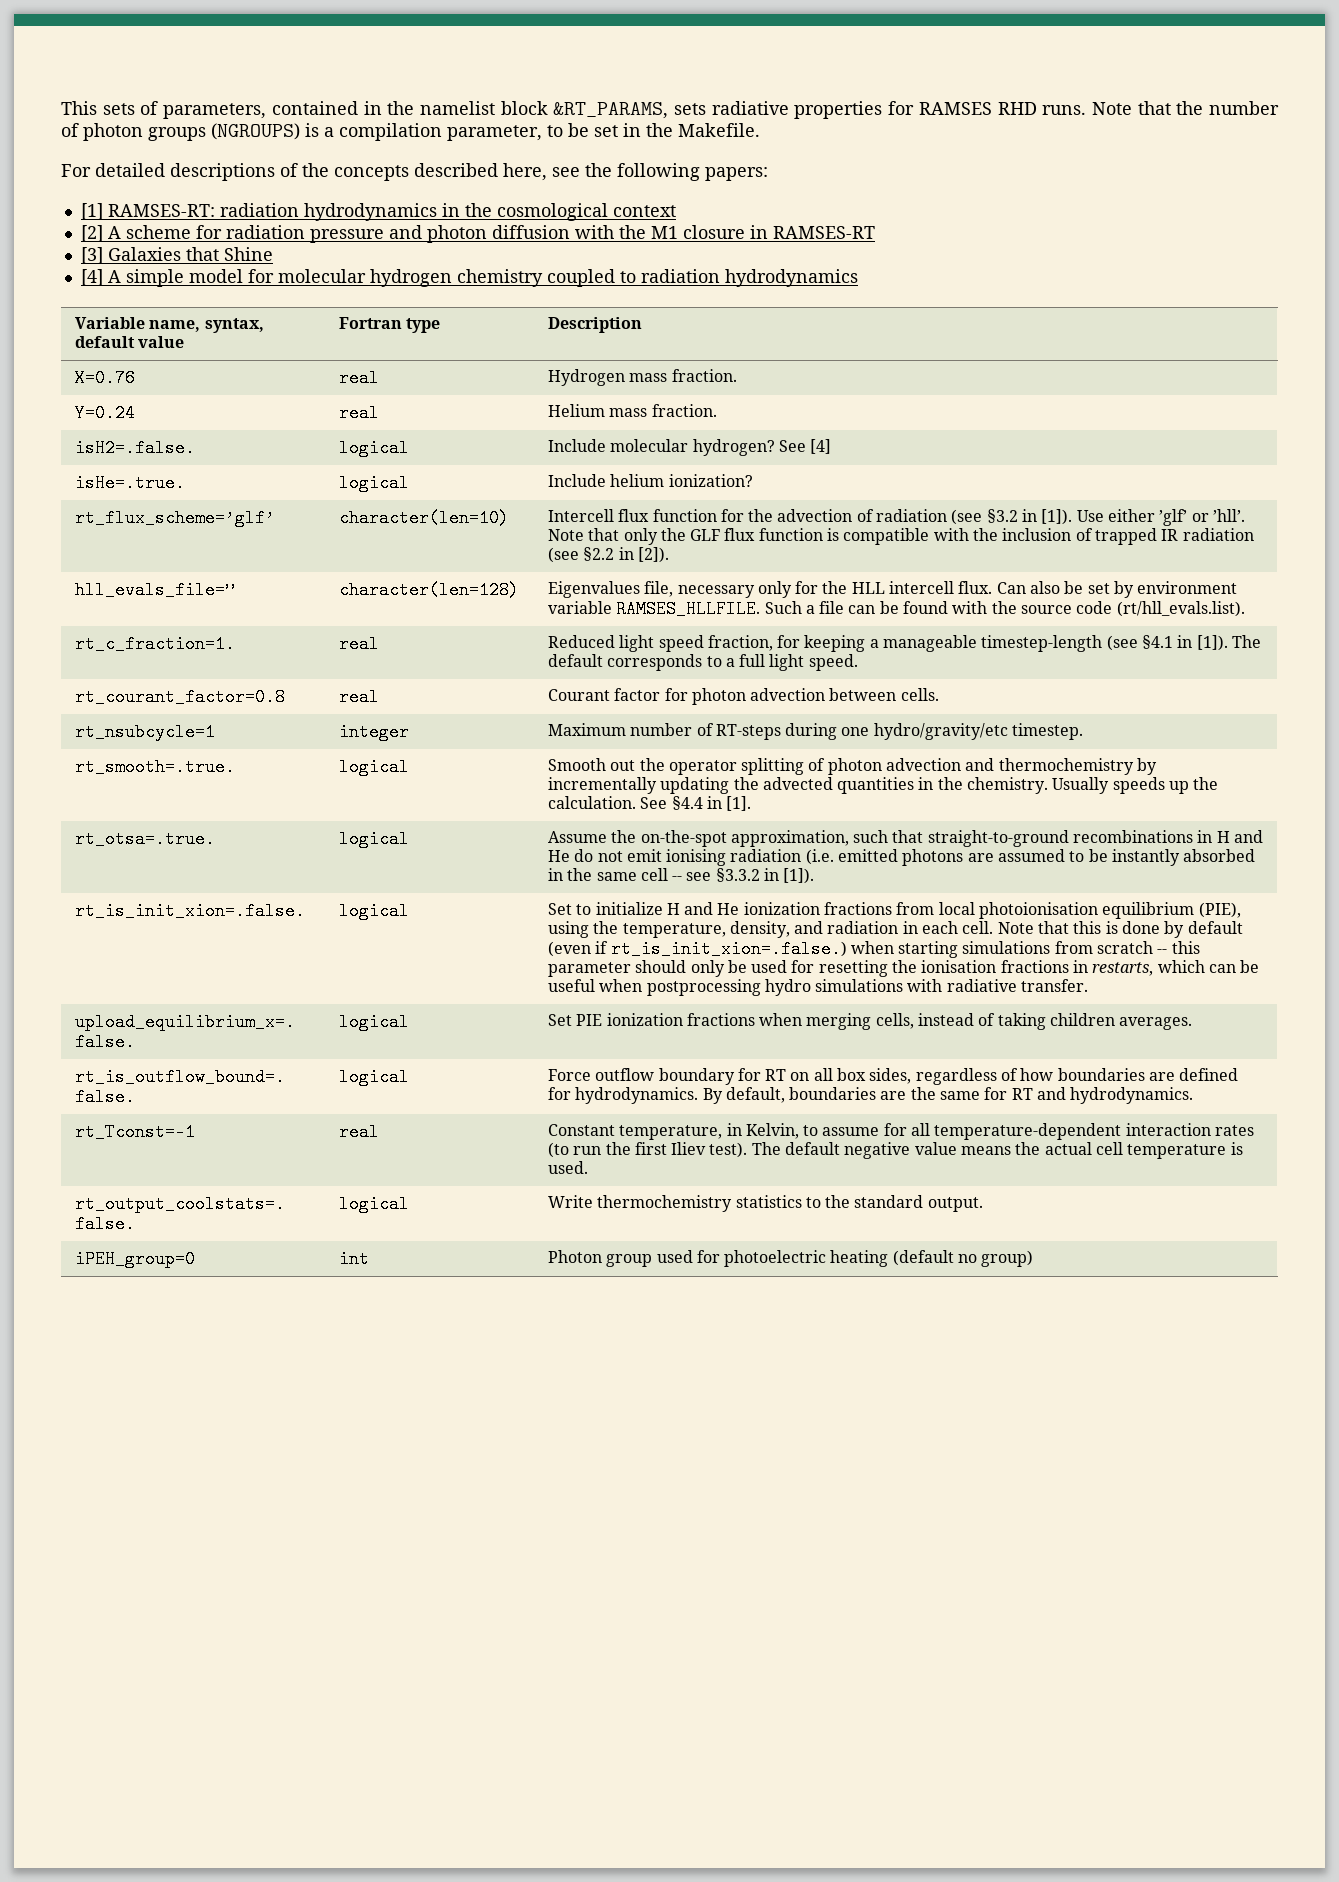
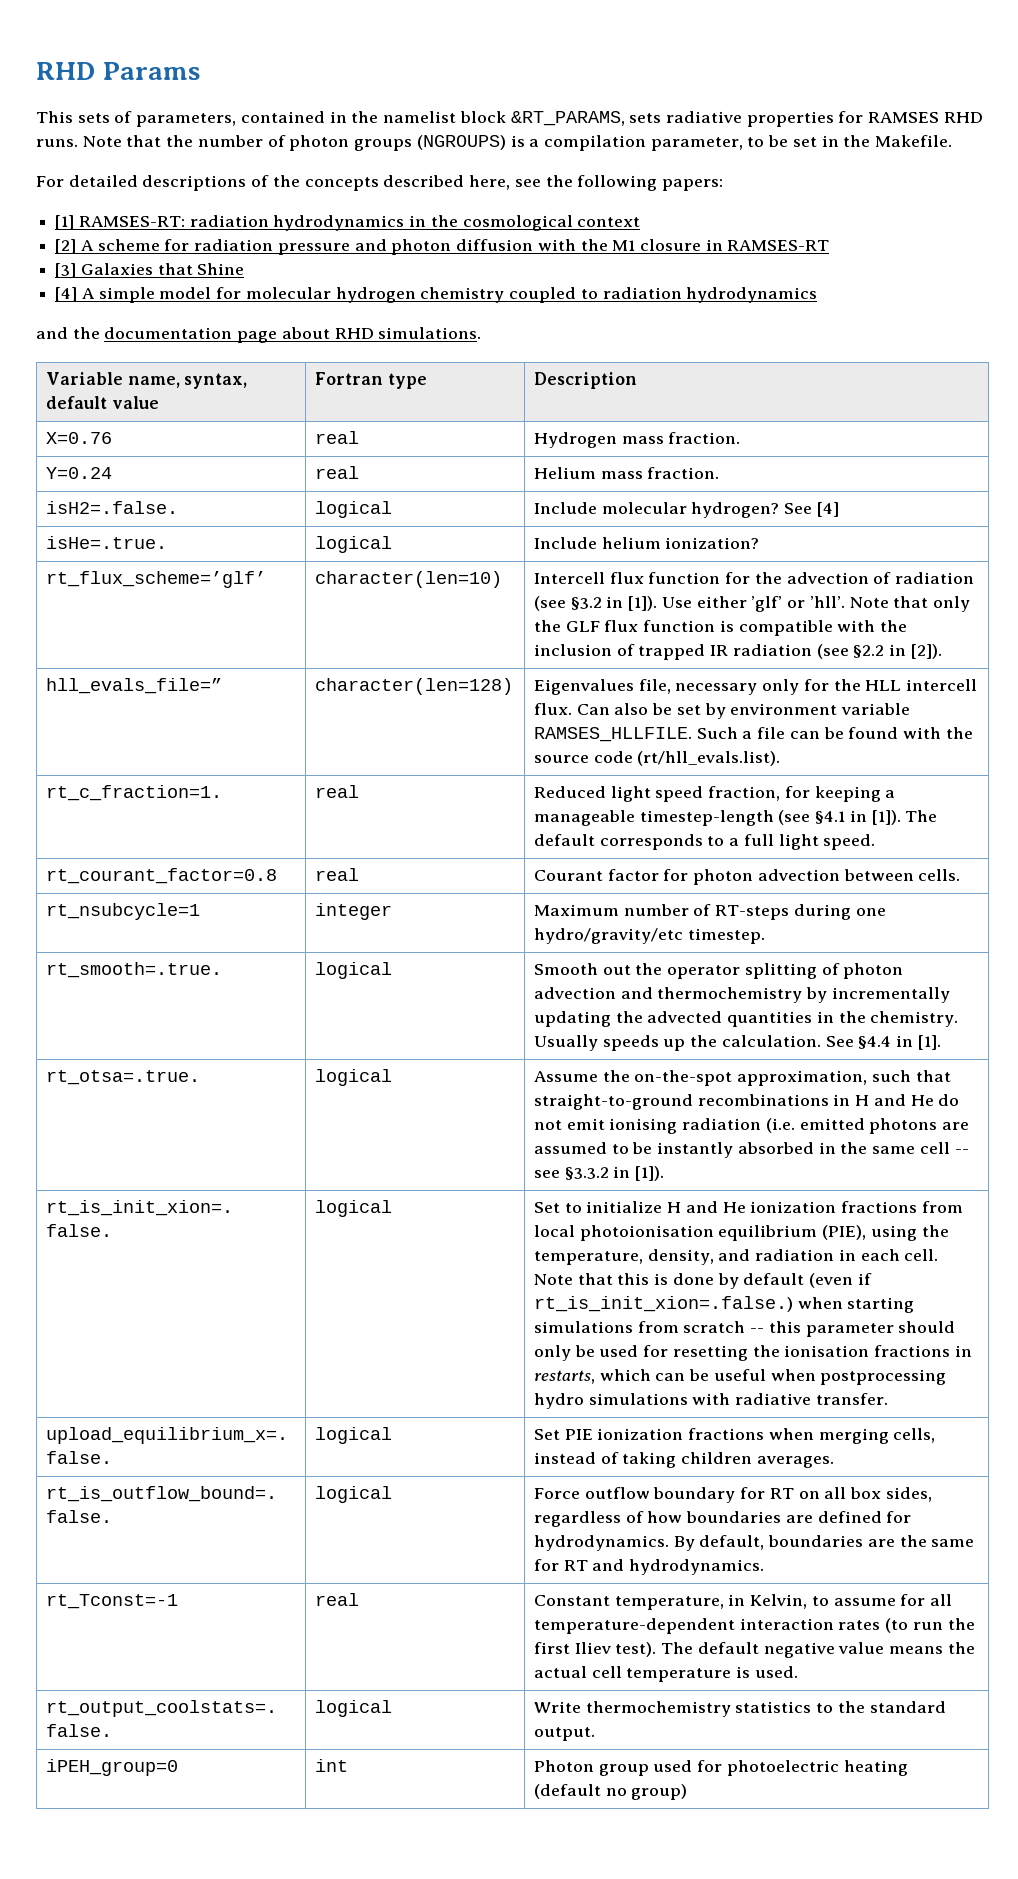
+ RHD Params
+ and the documentation page about RHD simulations.

